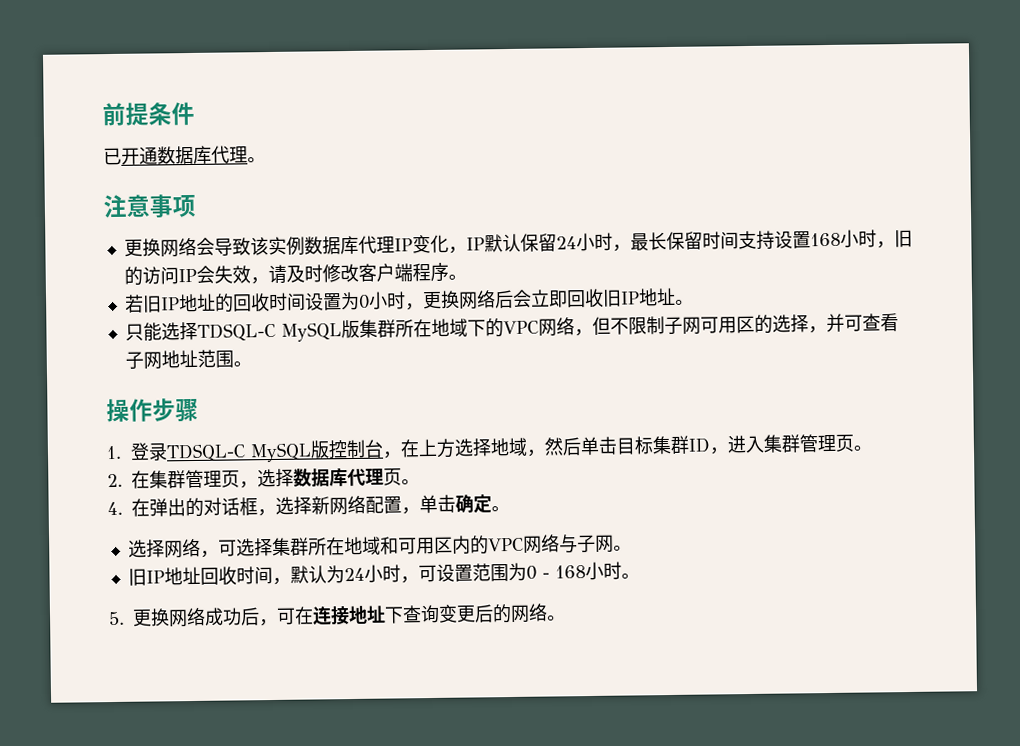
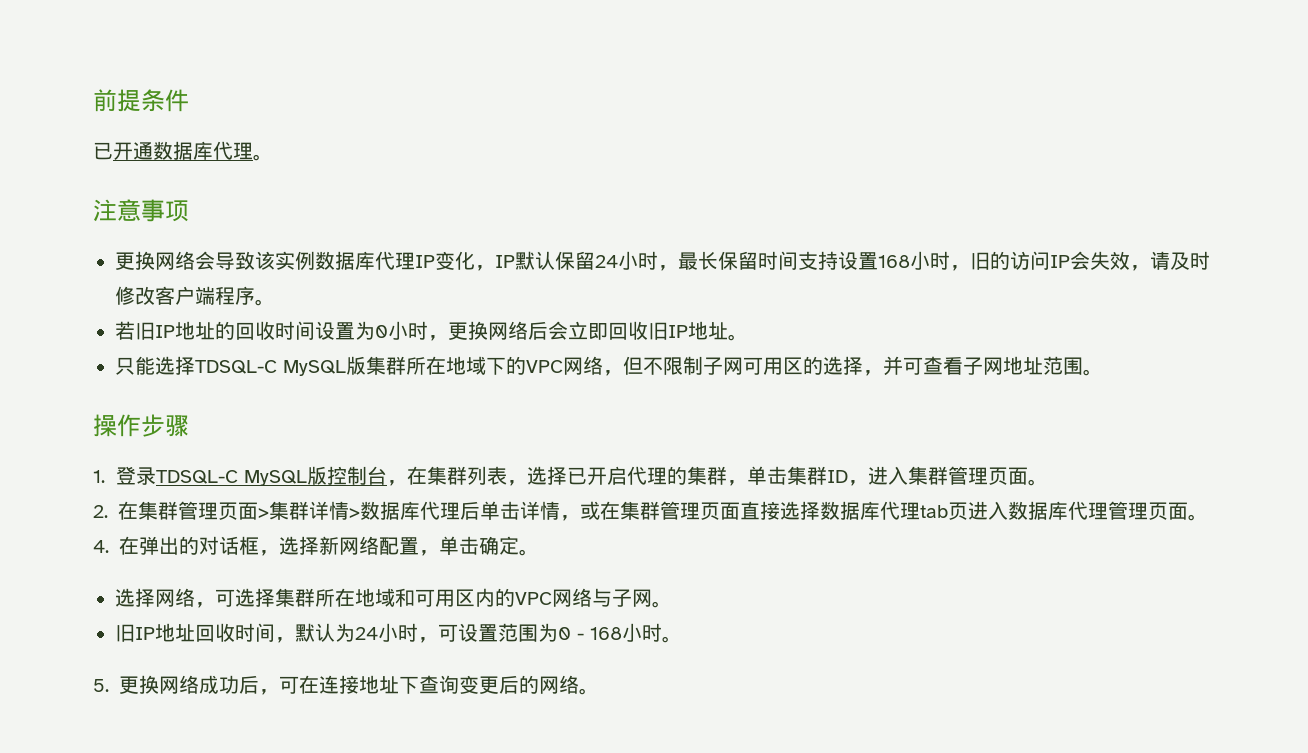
- 1.登录TDSQL-C MySQL版控制台，在上方选择地域，然后单击目标集群ID，进入集群管理页。
+ 1.登录TDSQL-C MySQL版控制台，在集群列表，选择已开启代理的集群，单击集群ID，进入集群管理页面。
- 2.在集群管理页，选择数据库代理页。
+ 2.在集群管理页面>集群详情>数据库代理后单击详情，或在集群管理页面直接选择数据库代理tab页进入数据库代理管理页面。

